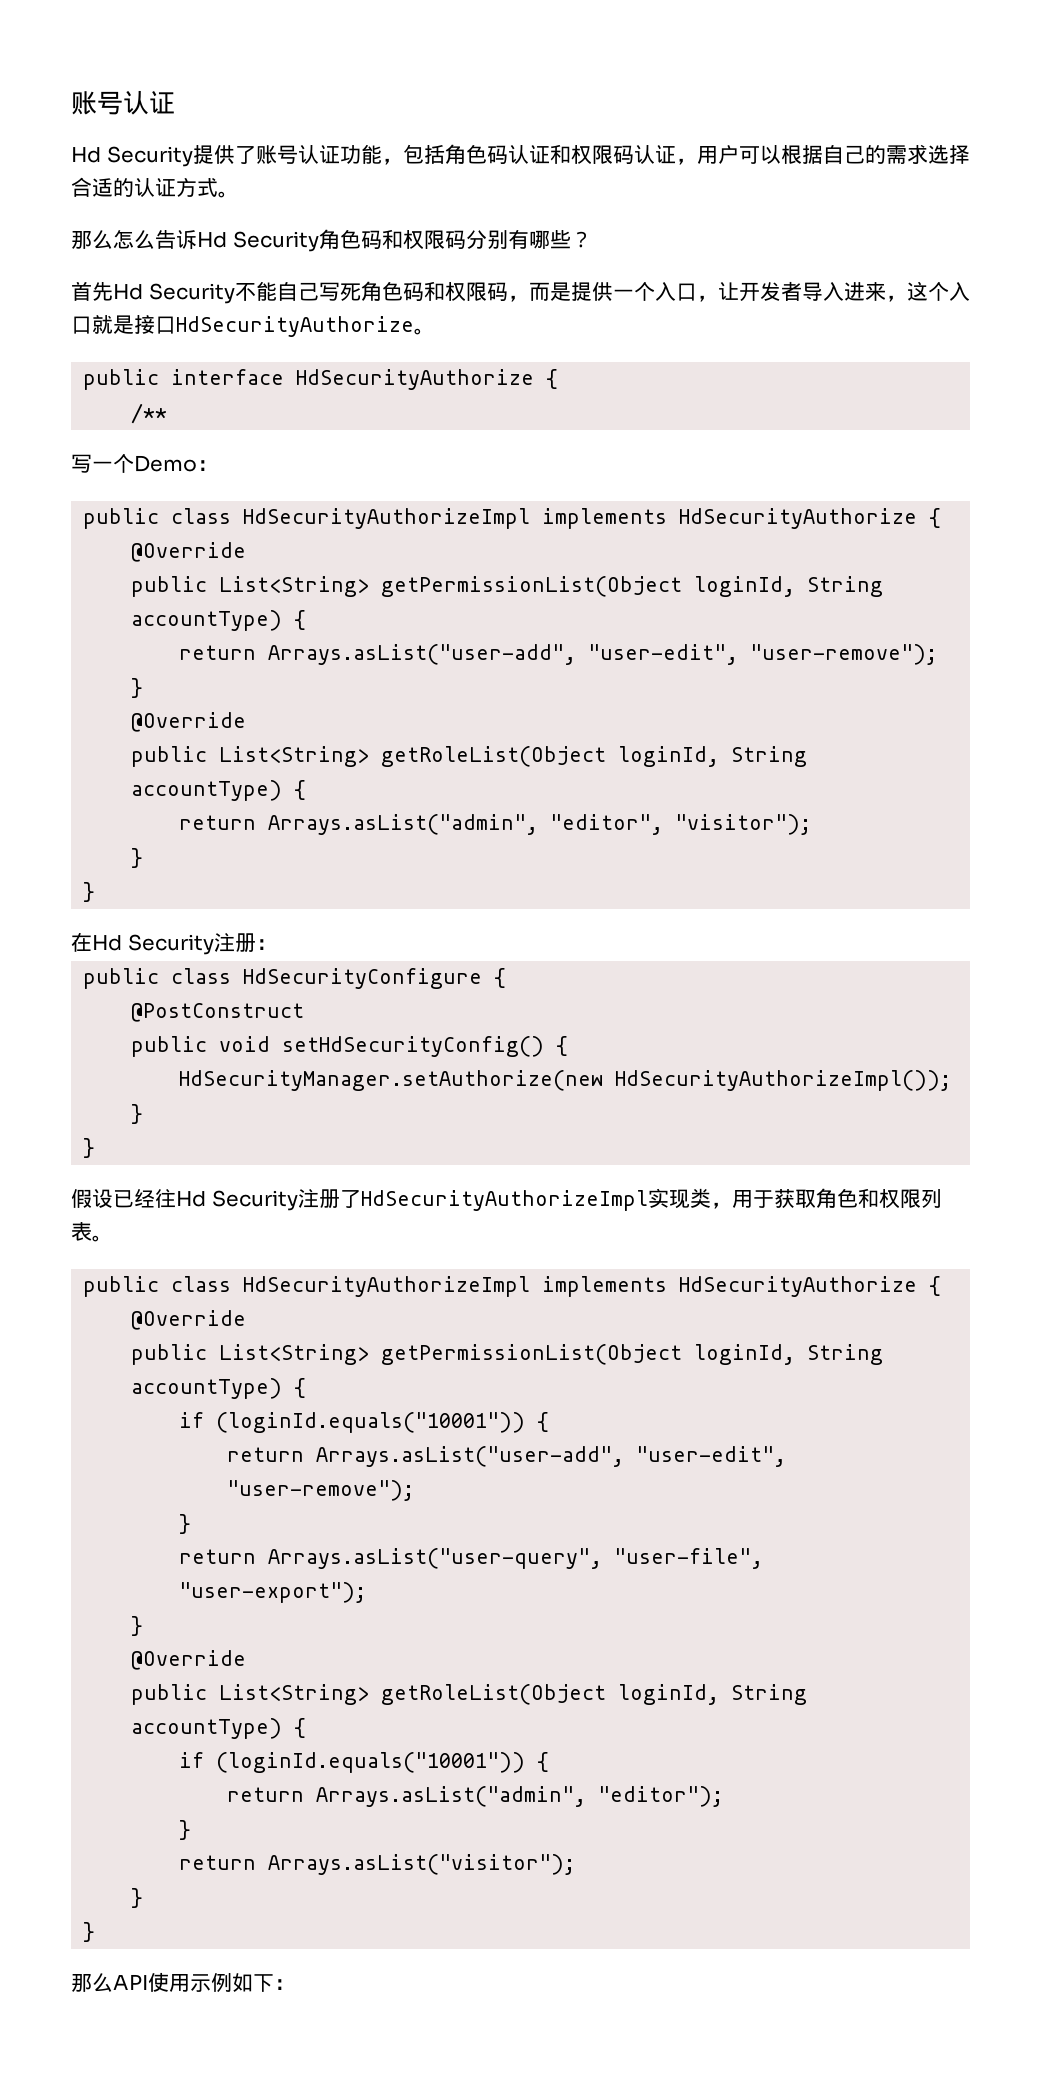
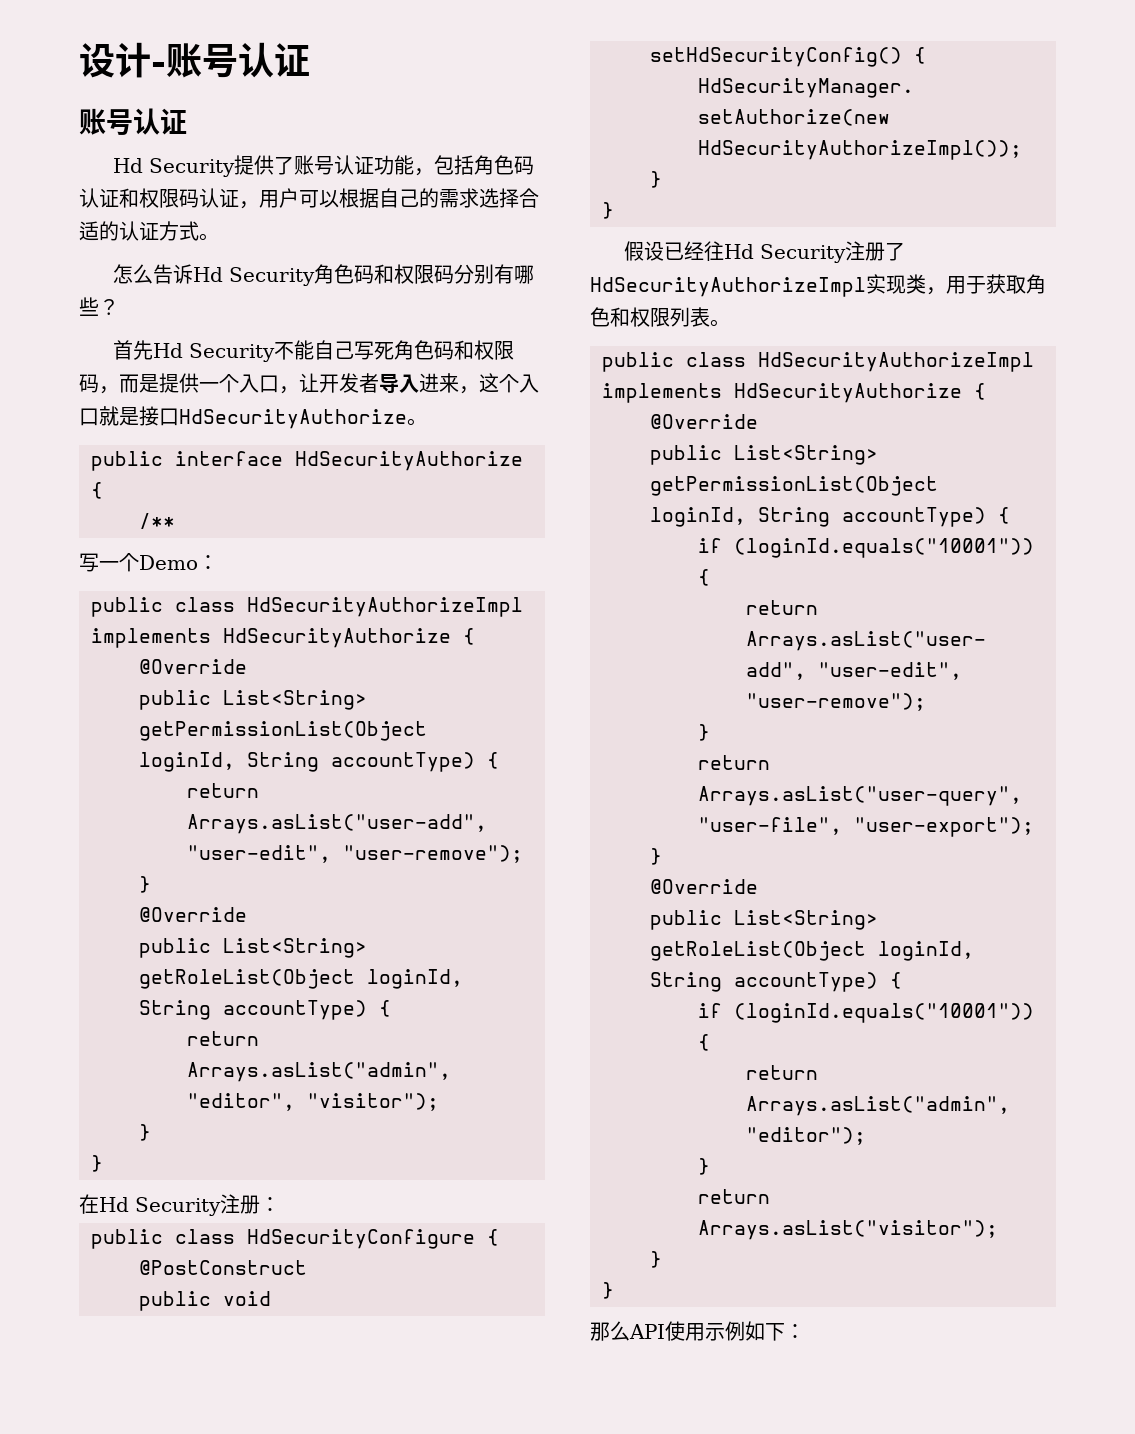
+ 设计-账号认证
- 那么怎么告诉Hd Security角色码和权限码分别有哪些？
+ 怎么告诉Hd Security角色码和权限码分别有哪些？

